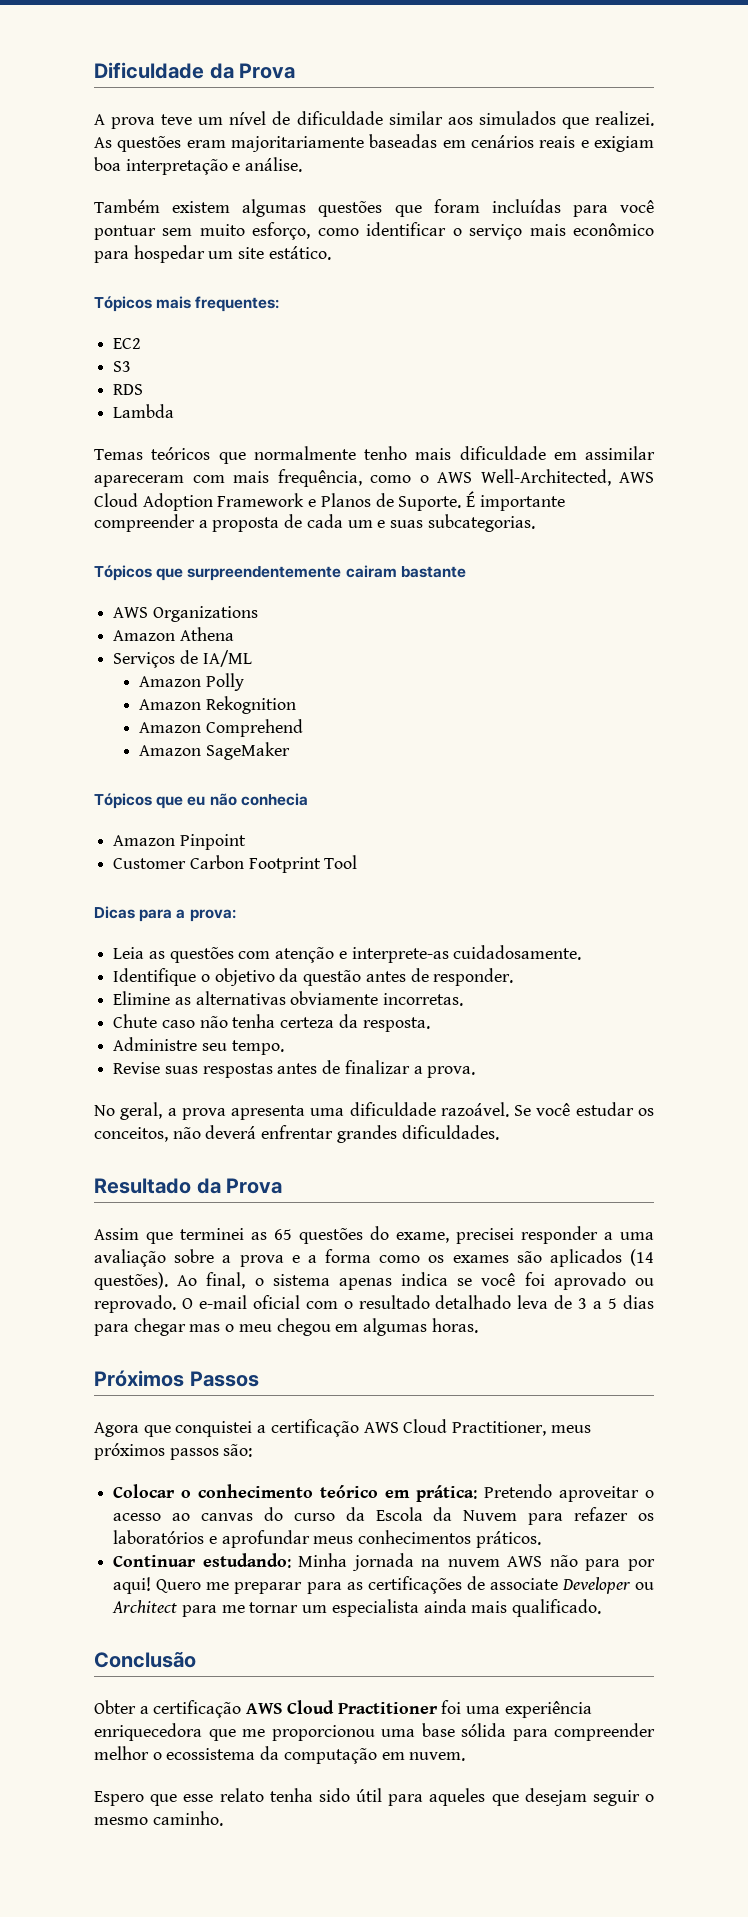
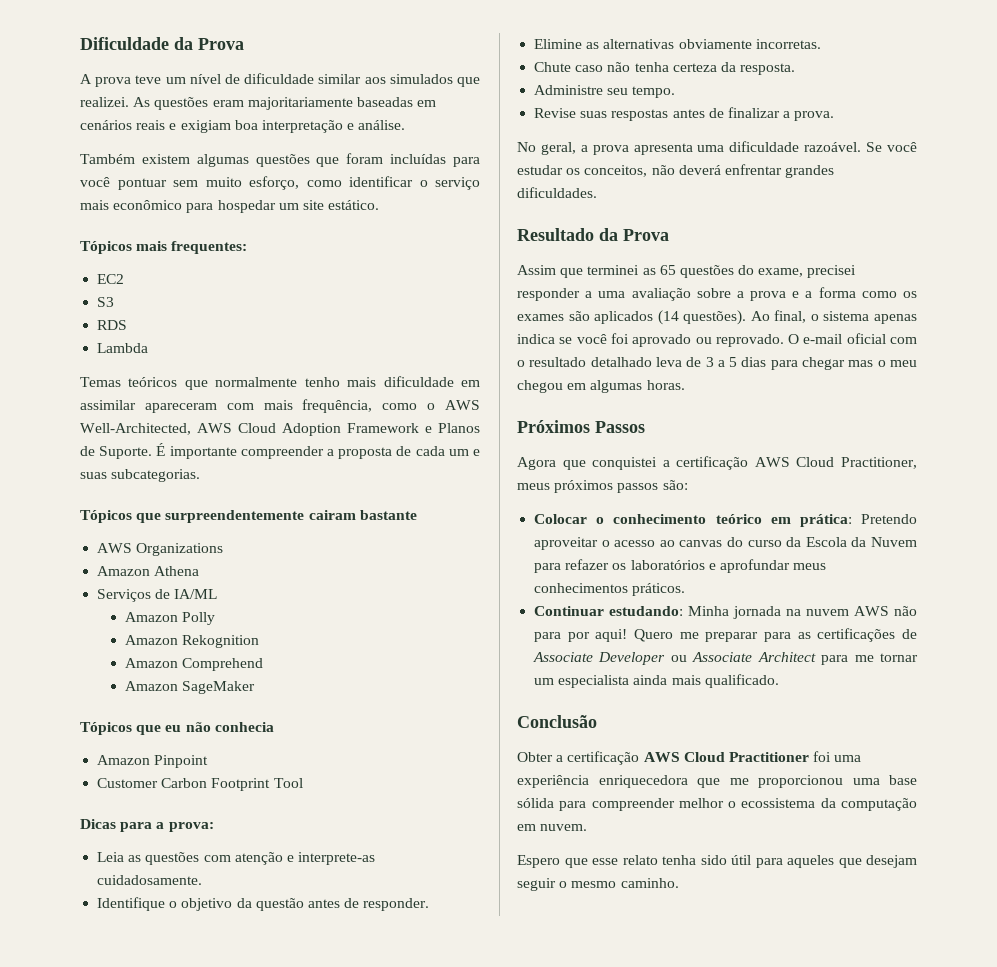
- Quero me preparar para as certificações de associate Developer ou Architect para me tornar um especialista ainda mais qualificado.
+ Quero me preparar para as certificações de Associate Developer ou Associate Architect para me tornar um especialista ainda mais qualificado.

